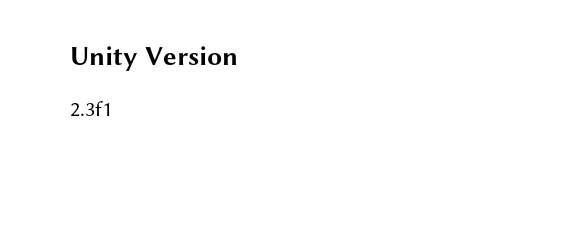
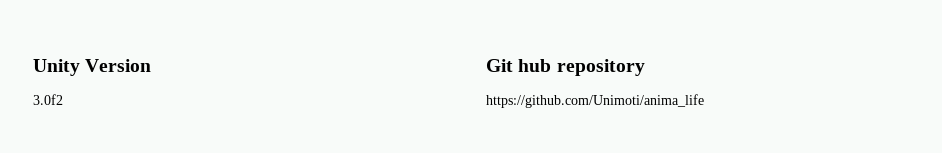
- 2.3f1
+ 3.0f2
+ Git hub repository
+ https://github.com/Unimoti/anima_life

